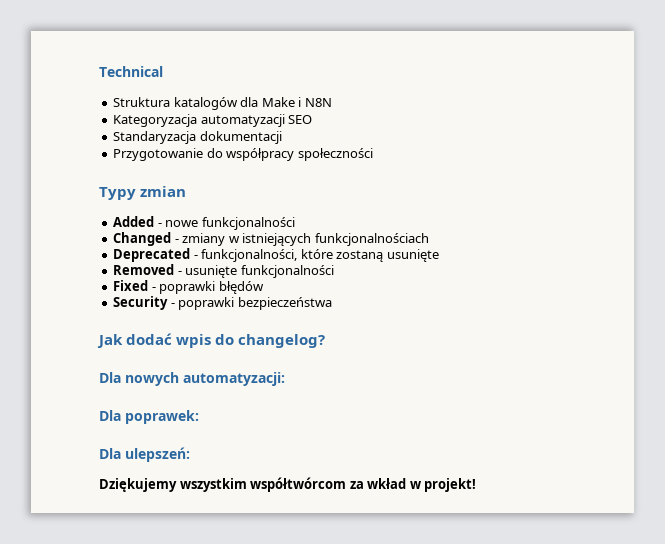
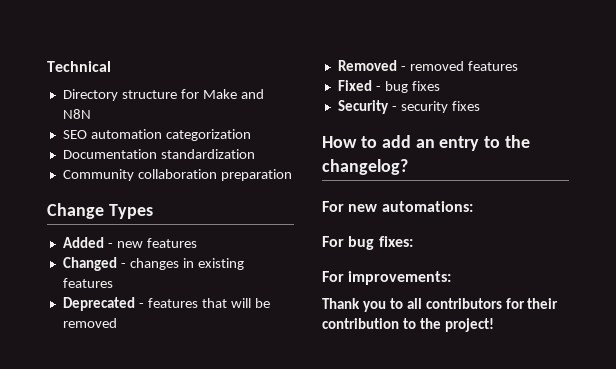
- Struktura katalogów dla Make i N8N
+ Directory structure for Make and N8N
- Kategoryzacja automatyzacji SEO
- Standaryzacja dokumentacji
- Przygotowanie do współpracy społeczności
- Typy zmian
+ SEO automation categorization
+ Documentation standardization
+ Community collaboration preparation
+ Change Types
- Added - nowe funkcjonalności
+ Added - new features
- Changed - zmiany w istniejących funkcjonalnościach
- Deprecated - funkcjonalności, które zostaną usunięte
+ Changed - changes in existing features
+ Deprecated - features that will be removed
- Removed - usunięte funkcjonalności
+ Removed - removed features
- Fixed - poprawki błędów
+ Fixed - bug fixes
- Security - poprawki bezpieczeństwa
- Jak dodać wpis do changelog?
- Dla nowych automatyzacji:
- Dla poprawek:
- Dla ulepszeń:
- Dziękujemy wszystkim współtwórcom za wkład w projekt!
+ Security - security fixes
+ How to add an entry to the changelog?
+ For new automations:
+ For bug fixes:
+ For improvements:
+ Thank you to all contributors for their contribution to the project!

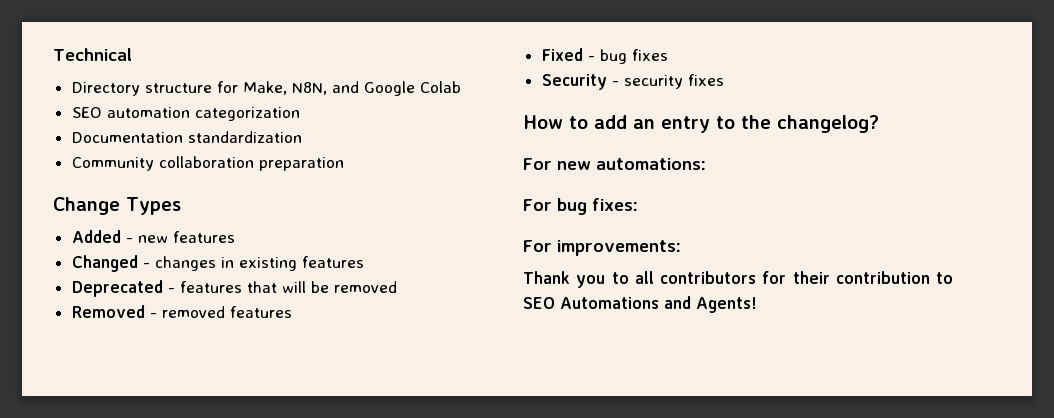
- Directory structure for Make and N8N
+ Directory structure for Make, N8N, and Google Colab
- Thank you to all contributors for their contribution to the project!
+ Thank you to all contributors for their contribution to SEO Automations and Agents!

